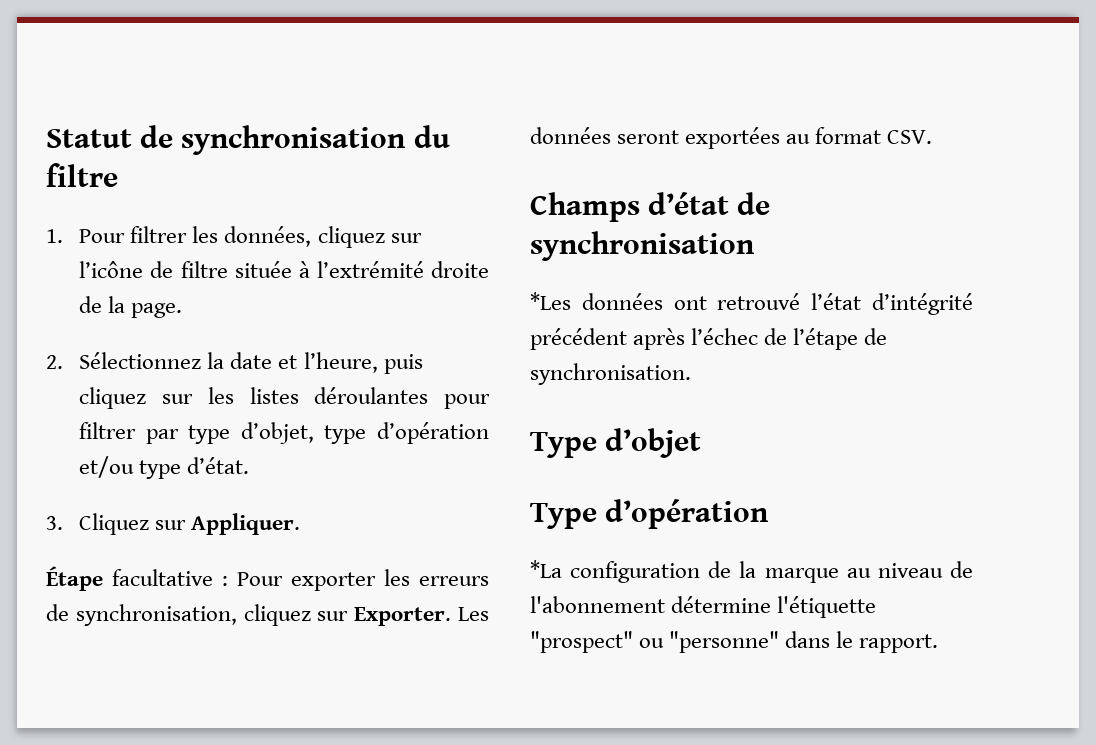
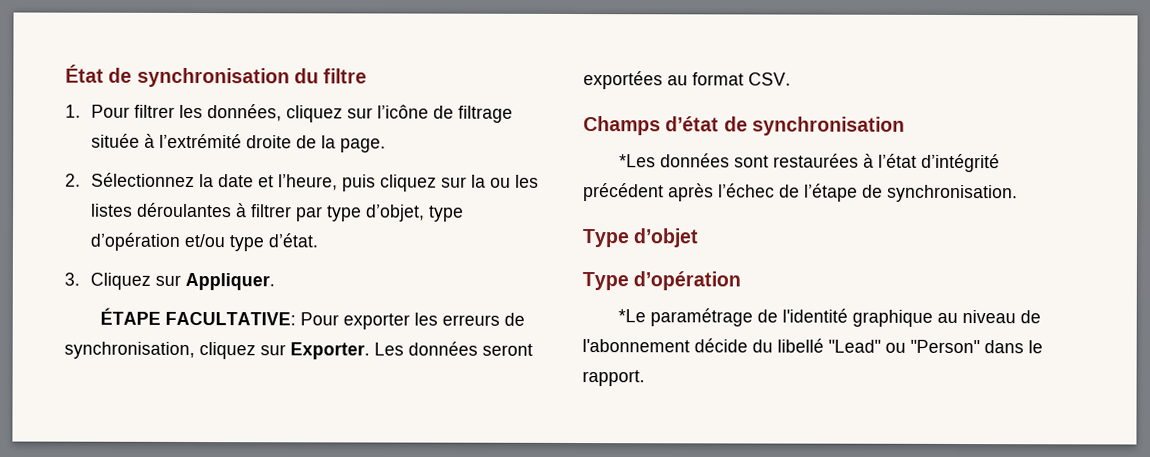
- Statut de synchronisation du filtre
+ État de synchronisation du filtre
- 1. Pour filtrer les données, cliquez sur l’icône de filtre située à l’extrémité droite de la page.
+ 1. Pour filtrer les données, cliquez sur l’icône de filtrage située à l’extrémité droite de la page.
- 2. Sélectionnez la date et l’heure, puis cliquez sur les listes déroulantes pour filtrer par type d’objet, type d’opération et/ou type d’état.
+ 2. Sélectionnez la date et l’heure, puis cliquez sur la ou les listes déroulantes à filtrer par type d’objet, type d’opération et/ou type d’état.
- Étape facultative : Pour exporter les erreurs de synchronisation, cliquez sur Exporter.
+ ÉTAPE FACULTATIVE: Pour exporter les erreurs de synchronisation, cliquez sur Exporter.
- *Les données ont retrouvé l’état d’intégrité précédent après l’échec de l’étape de synchronisation.
+ *Les données sont restaurées à l’état d’intégrité précédent après l’échec de l’étape de synchronisation.
- *La configuration de la marque au niveau de l'abonnement détermine l'étiquette "prospect" ou "personne" dans le rapport.
+ *Le paramétrage de l'identité graphique au niveau de l'abonnement décide du libellé "Lead" ou "Person" dans le rapport.

